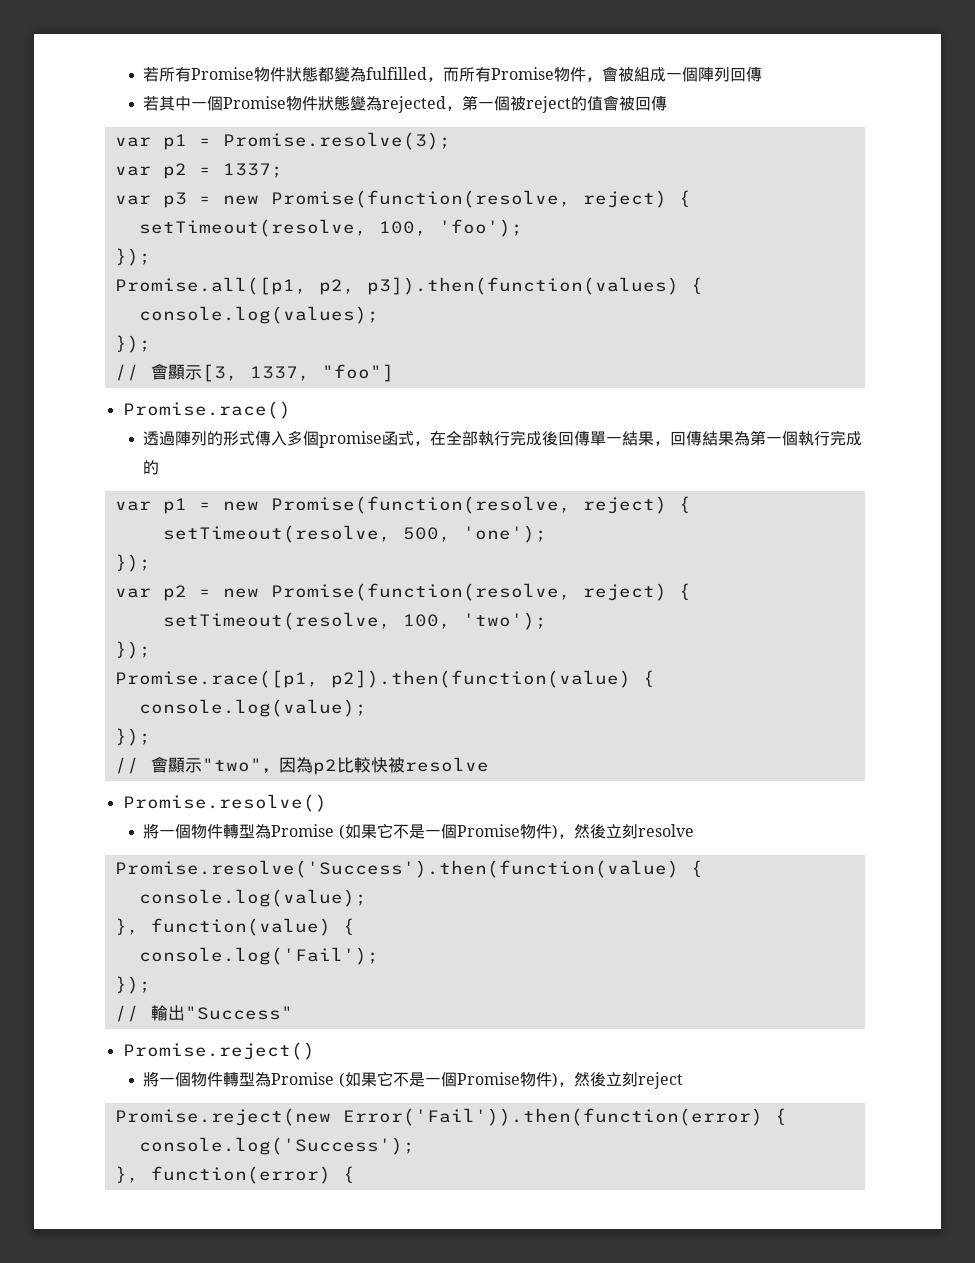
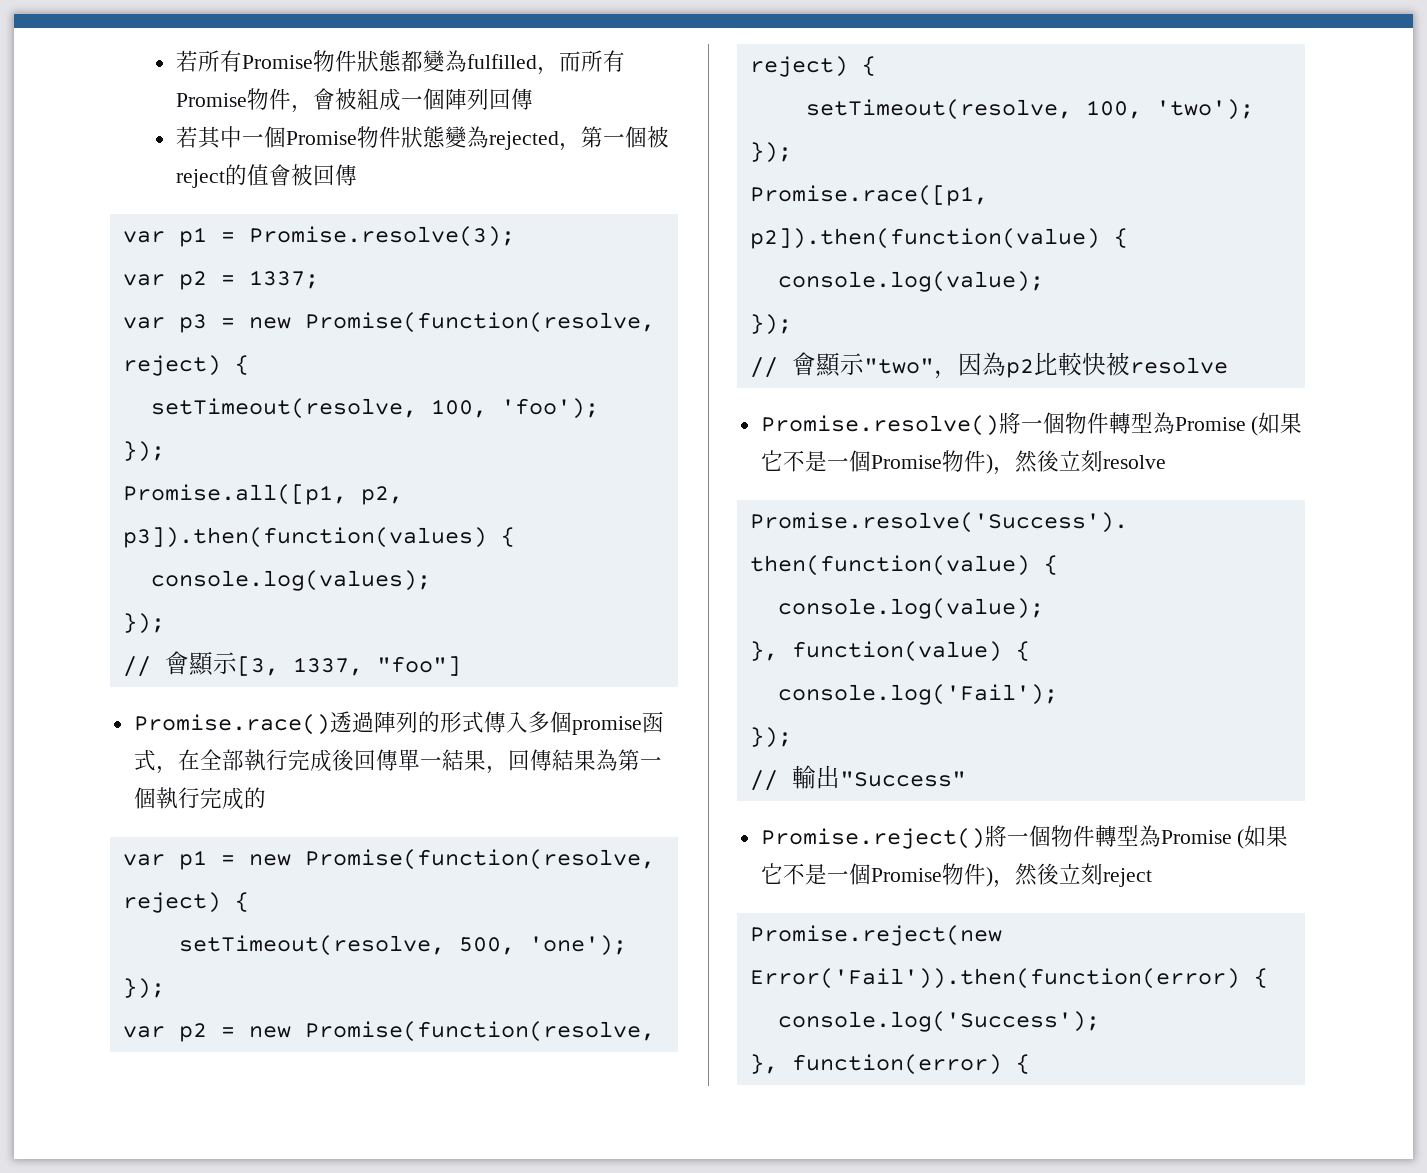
- Promise.race()
- 透過陣列的形式傳入多個promise函式，在全部執行完成後回傳單一結果，回傳結果為第一個執行完成的
+ Promise.race()透過陣列的形式傳入多個promise函式，在全部執行完成後回傳單一結果，回傳結果為第一個執行完成的
- Promise.resolve()
- 將一個物件轉型為Promise (如果它不是一個Promise物件)，然後立刻resolve
+ Promise.resolve()將一個物件轉型為Promise (如果它不是一個Promise物件)，然後立刻resolve
- Promise.reject()
- 將一個物件轉型為Promise (如果它不是一個Promise物件)，然後立刻reject
+ Promise.reject()將一個物件轉型為Promise (如果它不是一個Promise物件)，然後立刻reject

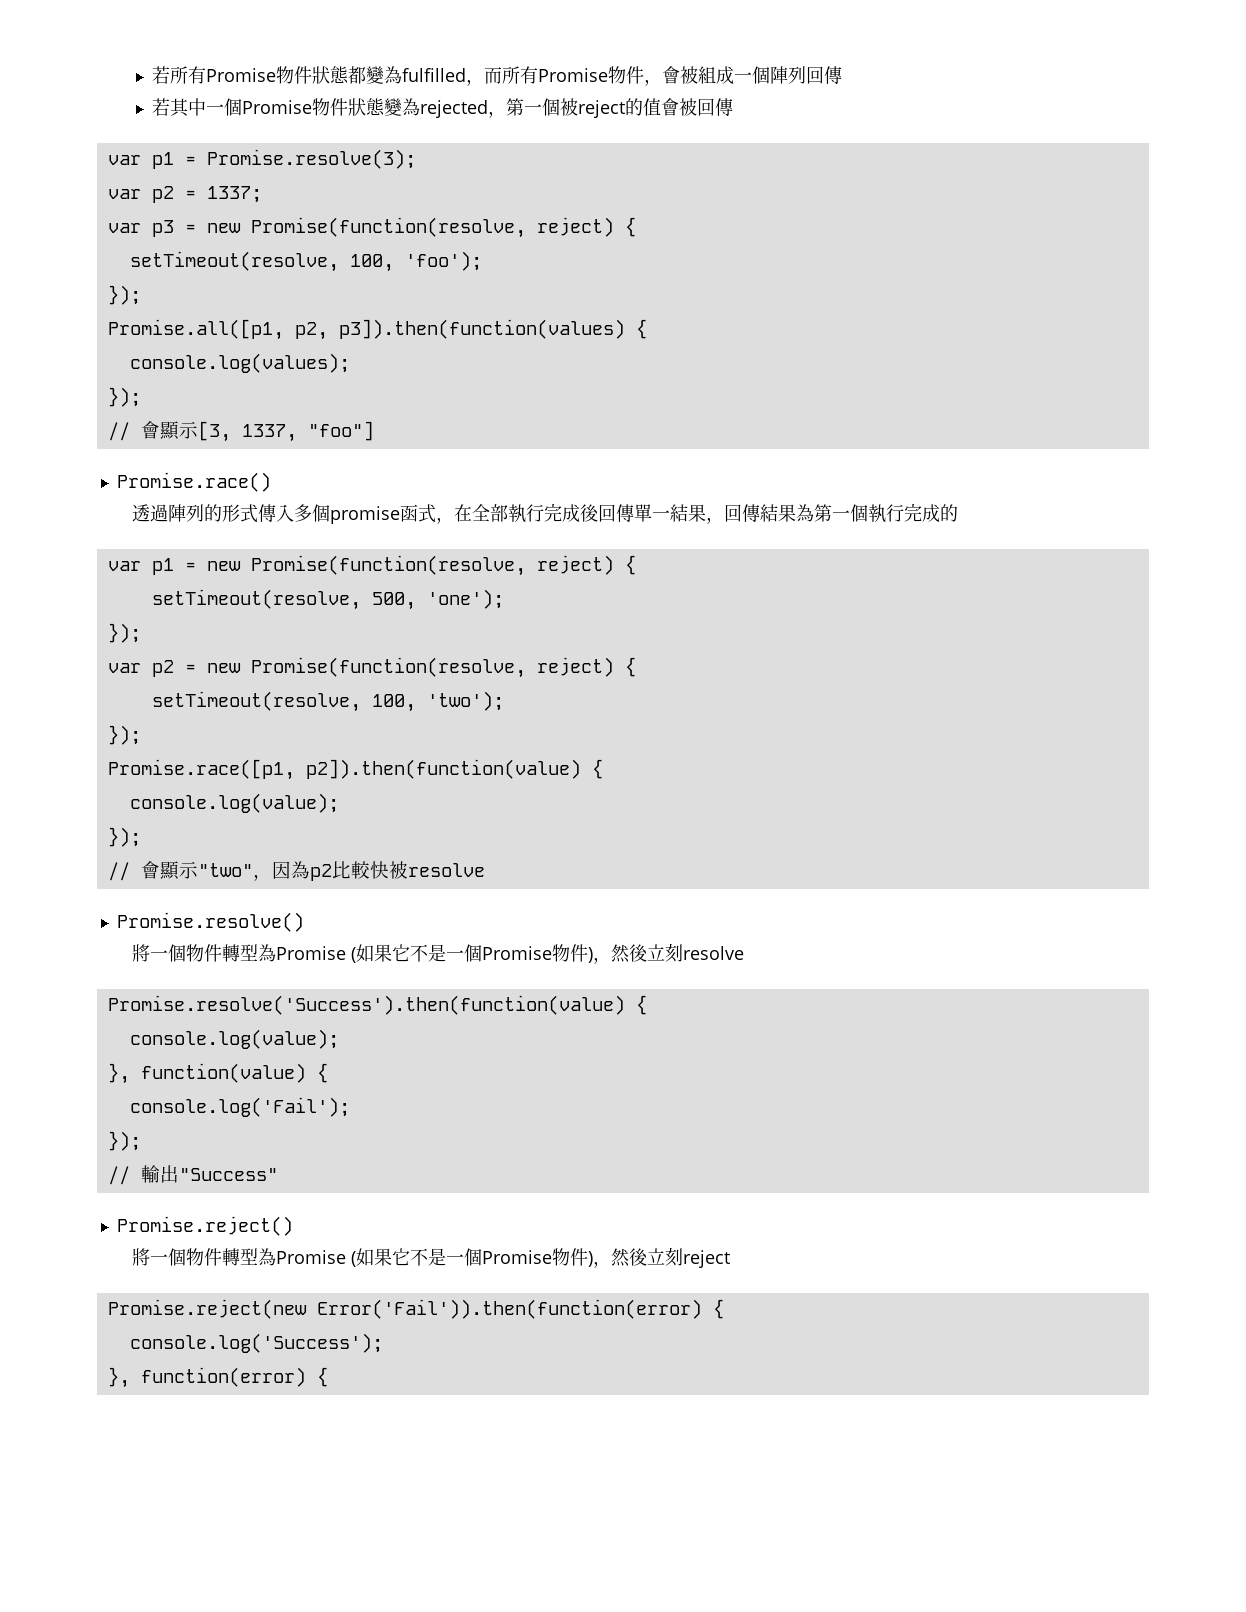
- Promise.race()透過陣列的形式傳入多個promise函式，在全部執行完成後回傳單一結果，回傳結果為第一個執行完成的
+ Promise.race()
+ 透過陣列的形式傳入多個promise函式，在全部執行完成後回傳單一結果，回傳結果為第一個執行完成的
- Promise.resolve()將一個物件轉型為Promise (如果它不是一個Promise物件)，然後立刻resolve
+ Promise.resolve()
+ 將一個物件轉型為Promise (如果它不是一個Promise物件)，然後立刻resolve
- Promise.reject()將一個物件轉型為Promise (如果它不是一個Promise物件)，然後立刻reject
+ Promise.reject()
+ 將一個物件轉型為Promise (如果它不是一個Promise物件)，然後立刻reject

